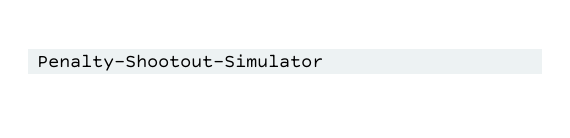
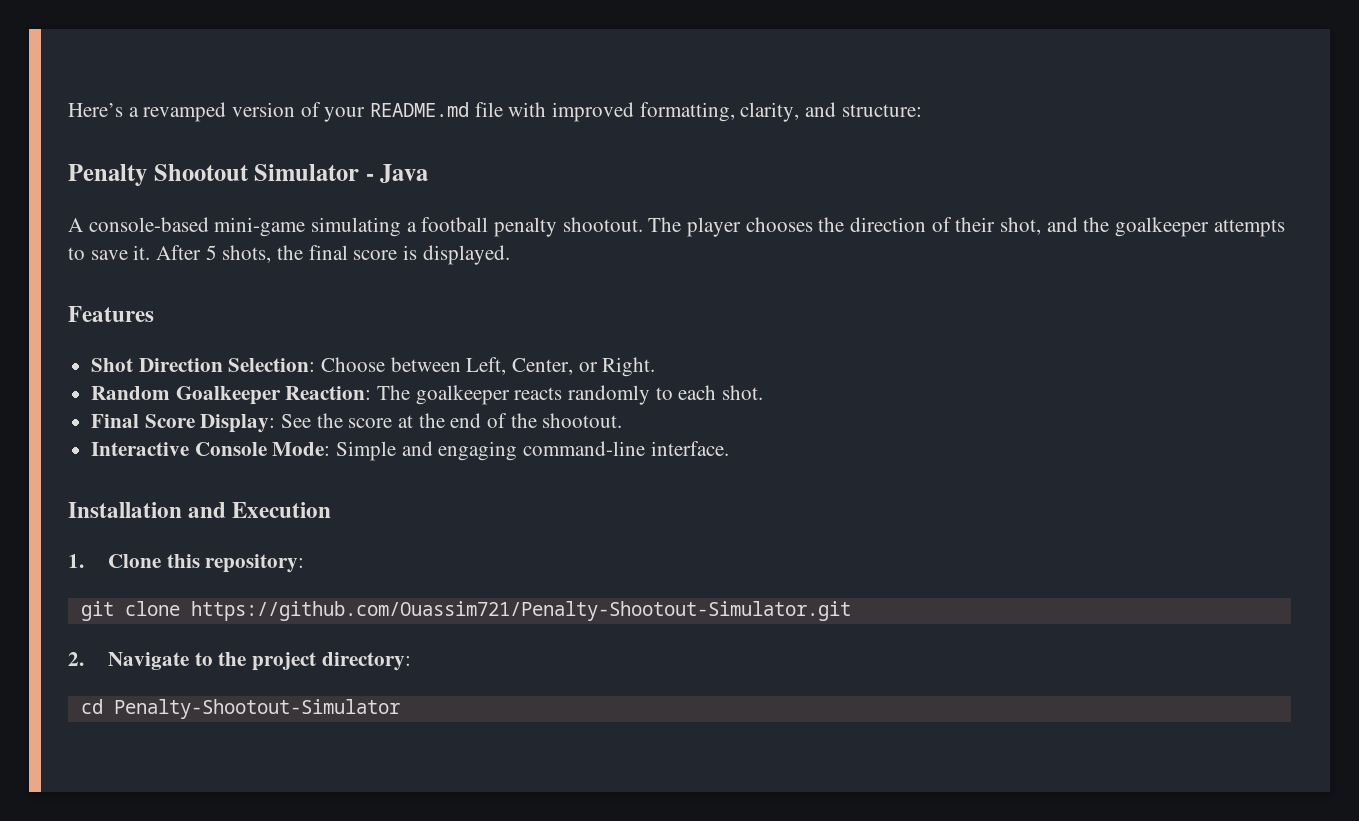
- Penalty-Shootout-Simulator
+ Here’s a revamped version of your README.md file with improved formatting, clarity, and structure:
+ Penalty Shootout Simulator - Java
+ A console-based mini-game simulating a football penalty shootout. The player chooses the direction of their shot, and the goalkeeper attempts to save it. After 5 shots, the final score is displayed.
+ Features
+ Shot Direction Selection: Choose between Left, Center, or Right.
+ Random Goalkeeper Reaction: The goalkeeper reacts randomly to each shot.
+ Final Score Display: See the score at the end of the shootout.
+ Interactive Console Mode: Simple and engaging command-line interface.
+ Installation and Execution
+ 1. Clone this repository:
+ git clone https://github.com/Ouassim721/Penalty-Shootout-Simulator.git
+ 2. Navigate to the project directory:
+ cd Penalty-Shootout-Simulator

